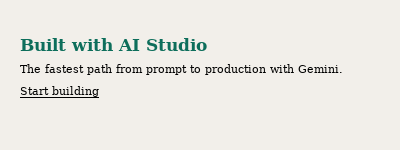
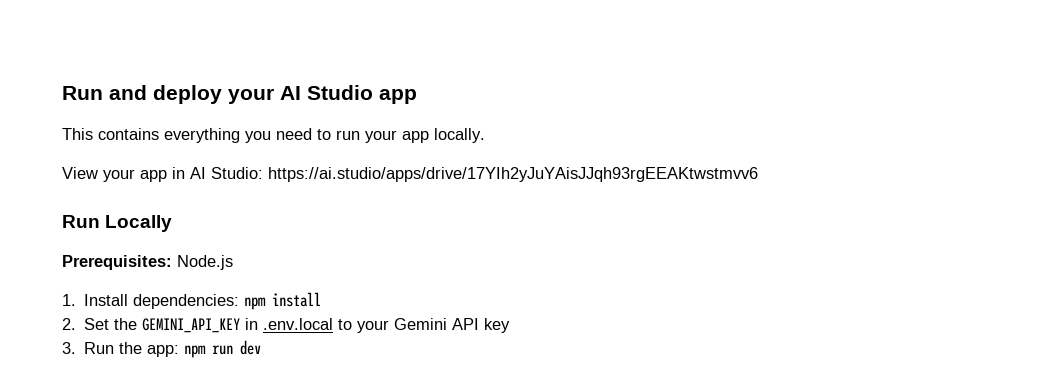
- Built with AI Studio
- The fastest path from prompt to production with Gemini.
- Start building
+ Run and deploy your AI Studio app
+ This contains everything you need to run your app locally.
+ View your app in AI Studio: https://ai.studio/apps/drive/17YIh2yJuYAisJJqh93rgEEAKtwstmvv6
+ Run Locally
+ Prerequisites: Node.js
+ 1. Install dependencies: npm install
+ 2. Set the GEMINI_API_KEY in .env.local to your Gemini API key
+ 3. Run the app: npm run dev

